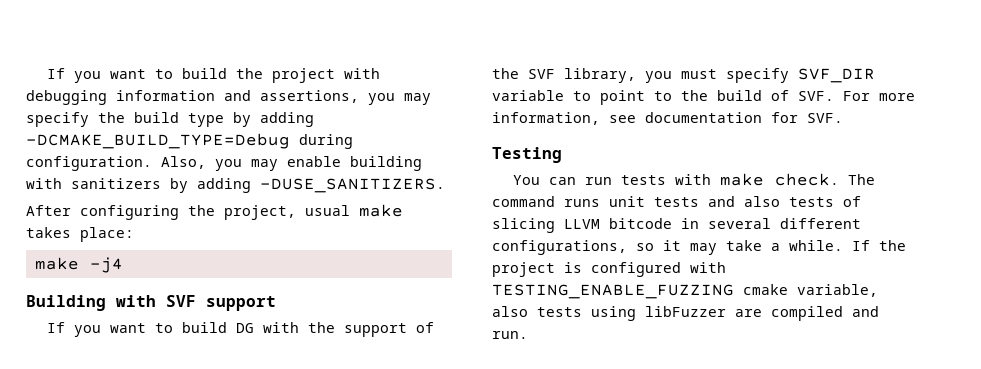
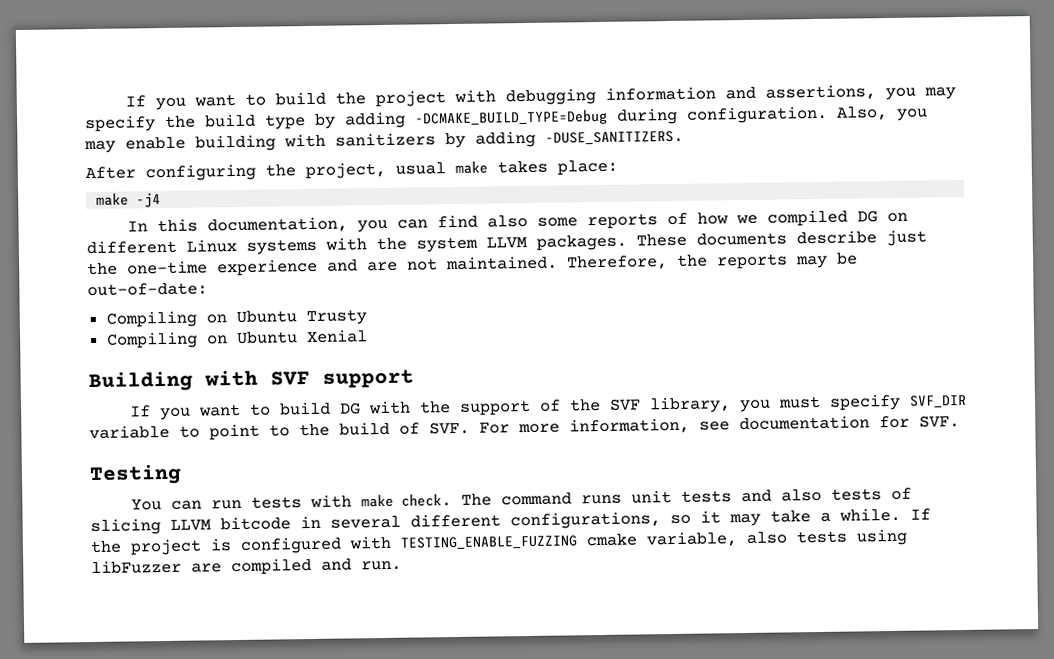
+ In this documentation, you can find also some reports of how we compiled DG on different Linux systems with the system LLVM packages. These documents describe just the one-time experience and are not maintained. Therefore, the reports may be out-of-date:
+ Compiling on Ubuntu Trusty
+ Compiling on Ubuntu Xenial

